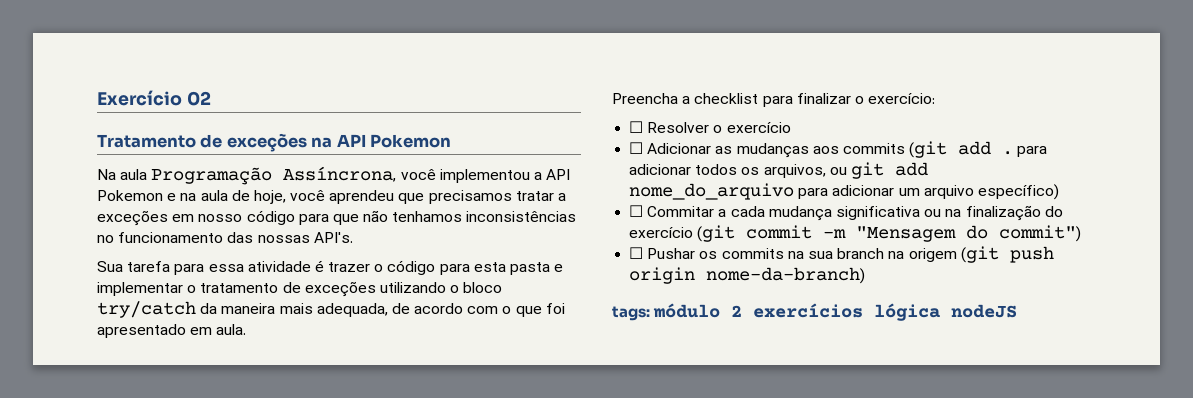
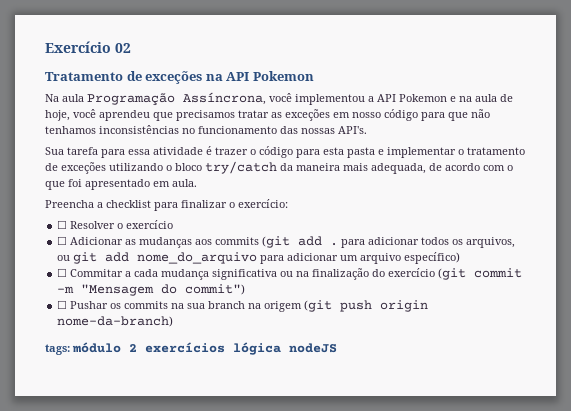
- Na aula Programação Assíncrona, você implementou a API Pokemon e na aula de hoje, você aprendeu que precisamos tratar a exceções em nosso código para que não tenhamos inconsistências no funcionamento das nossas API's.
+ Na aula Programação Assíncrona, você implementou a API Pokemon e na aula de hoje, você aprendeu que precisamos tratar as exceções em nosso código para que não tenhamos inconsistências no funcionamento das nossas API's.

